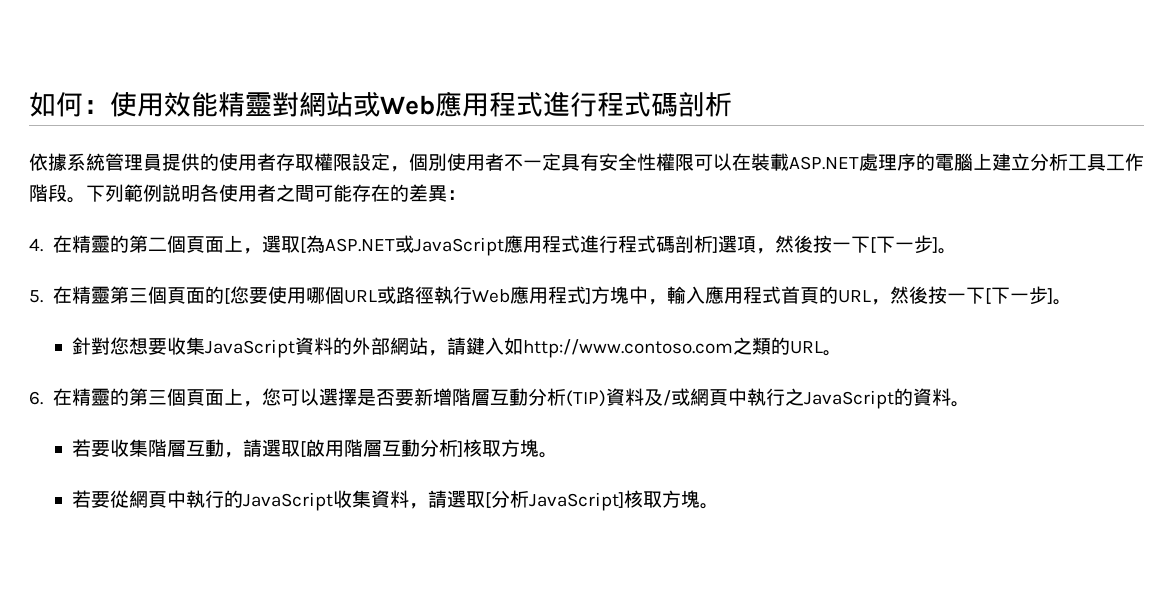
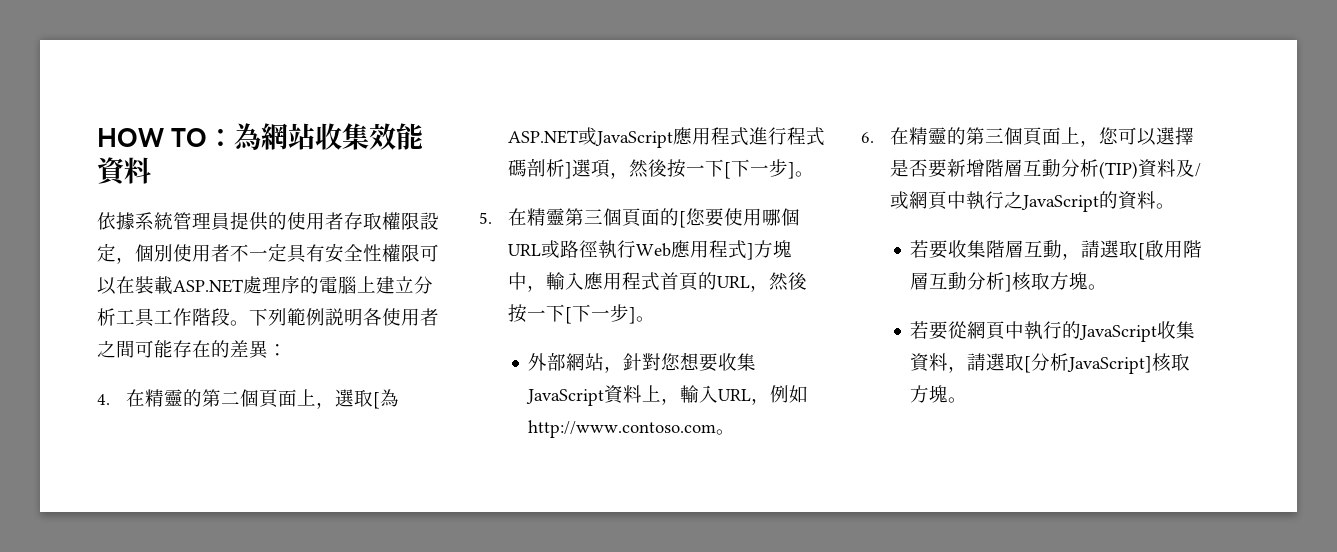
- 如何：使用效能精靈對網站或Web應用程式進行程式碼剖析
+ HOW TO：為網站收集效能資料
- 針對您想要收集JavaScript資料的外部網站，請鍵入如http://www.contoso.com之類的URL。
+ 外部網站，針對您想要收集JavaScript資料上，輸入URL，例如http://www.contoso.com。

